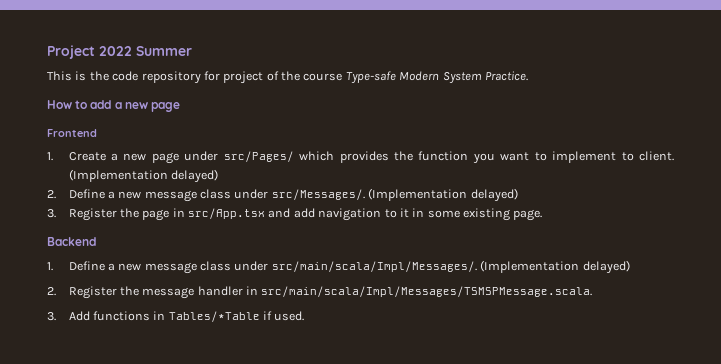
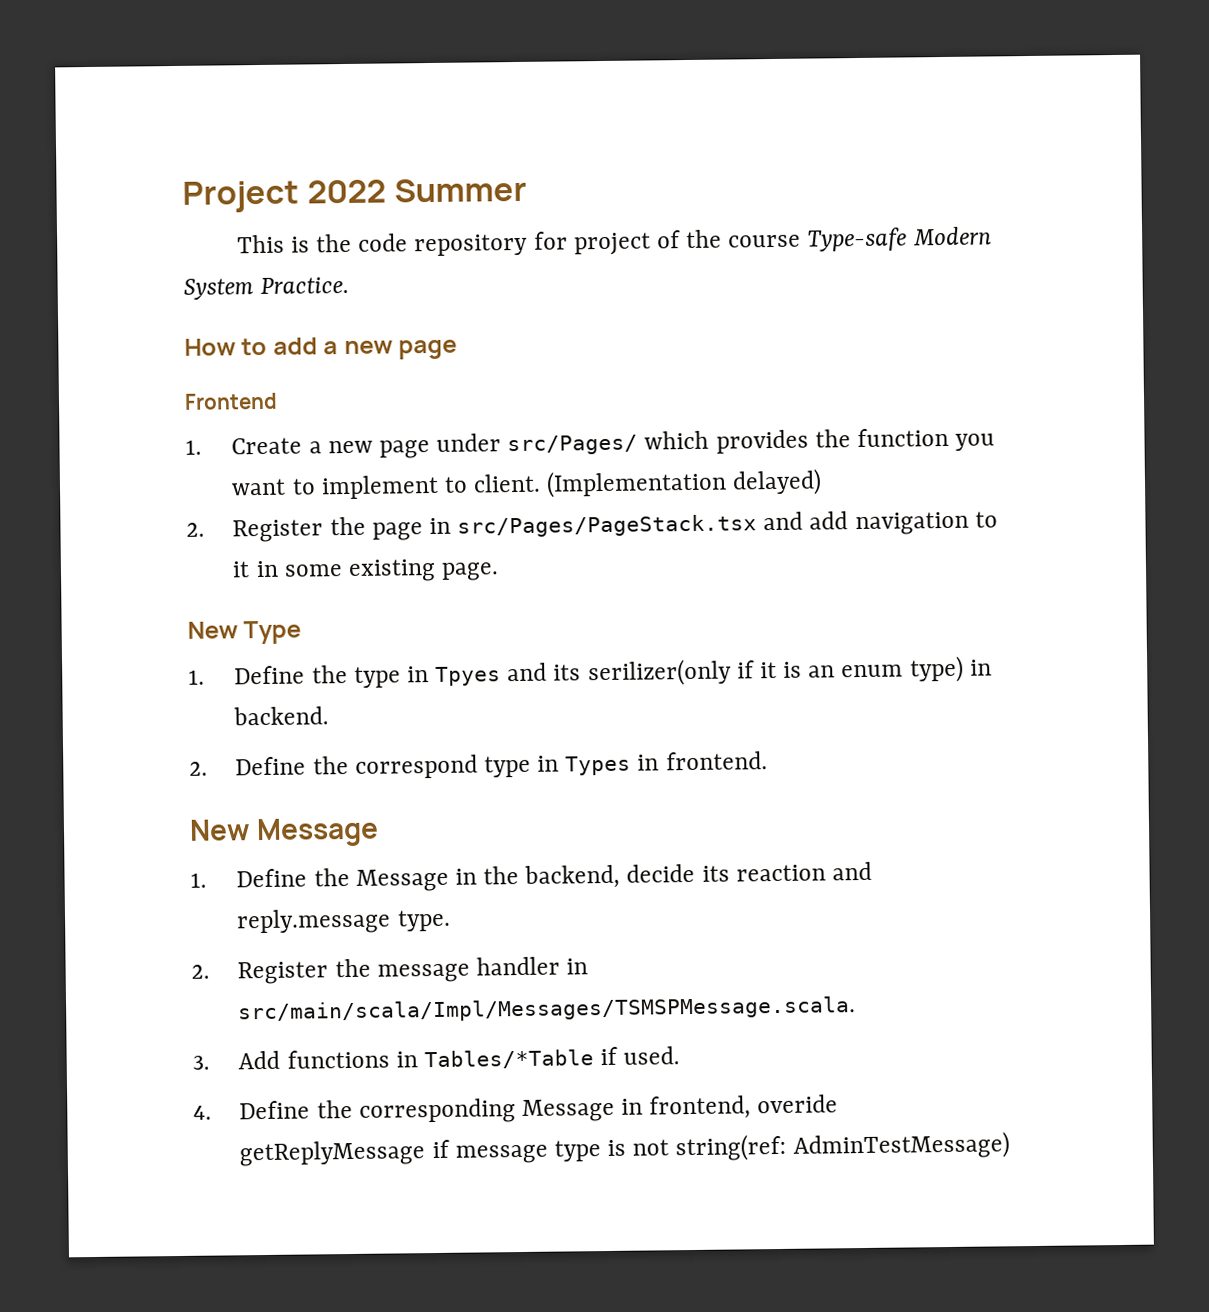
- 2. Define a new message class under src/Messages/. (Implementation delayed)
- 3. Register the page in src/App.tsx and add navigation to it in some existing page.
+ 2. Register the page in src/Pages/PageStack.tsx and add navigation to it in some existing page.
- Backend
- 1. Define a new message class under src/main/scala/Impl/Messages/. (Implementation delayed)
+ New Type
+ 1. Define the type in Tpyes and its serilizer(only if it is an enum type) in backend.
+ 2. Define the correspond type in Types in frontend.
+ New Message
+ 1. Define the Message in the backend, decide its reaction and reply.message type.
+ 4. Define the corresponding Message in frontend, overide getReplyMessage if message type is not string(ref: AdminTestMessage)

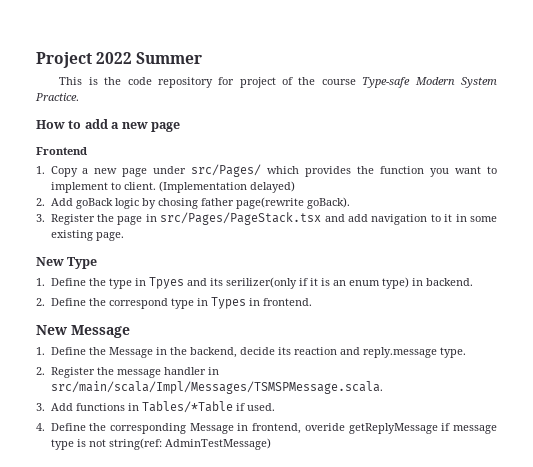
- 1. Create a new page under src/Pages/ which provides the function you want to implement to client.
+ 1. Copy a new page under src/Pages/ which provides the function you want to implement to client.
- 2. Register the page in src/Pages/PageStack.tsx and add navigation to it in some existing page.
+ 2. Add goBack logic by chosing father page(rewrite goBack).
+ 3. Register the page in src/Pages/PageStack.tsx and add navigation to it in some existing page.

